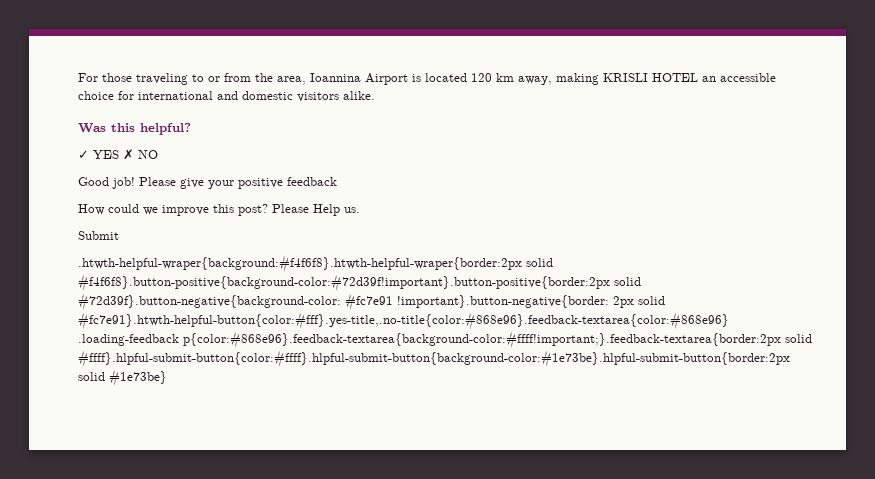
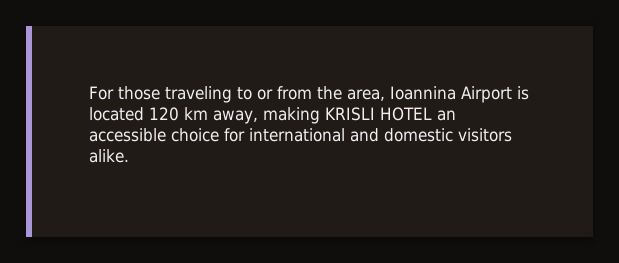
- Was this helpful?
- ✓ YES ✗ NO
- Good job! Please give your positive feedback
- How could we improve this post? Please Help us.
- Submit
- .htwth-helpful-wraper{background:#f4f6f8}.htwth-helpful-wraper{border:2px solid #f4f6f8}.button-positive{background-color:#72d39f!important}.button-positive{border:2px solid #72d39f}.button-negative{background-color: #fc7e91 !important}.button-negative{border: 2px solid #fc7e91}.htwth-helpful-button{color:#fff}.yes-title,.no-title{color:#868e96}.feedback-textarea{color:#868e96} .loading-feedback p{color:#868e96}.feedback-textarea{background-color:#ffff!important;}.feedback-textarea{border:2px solid #ffff}.hlpful-submit-button{color:#ffff}.hlpful-submit-button{background-color:#1e73be}.hlpful-submit-button{border:2px solid #1e73be}

